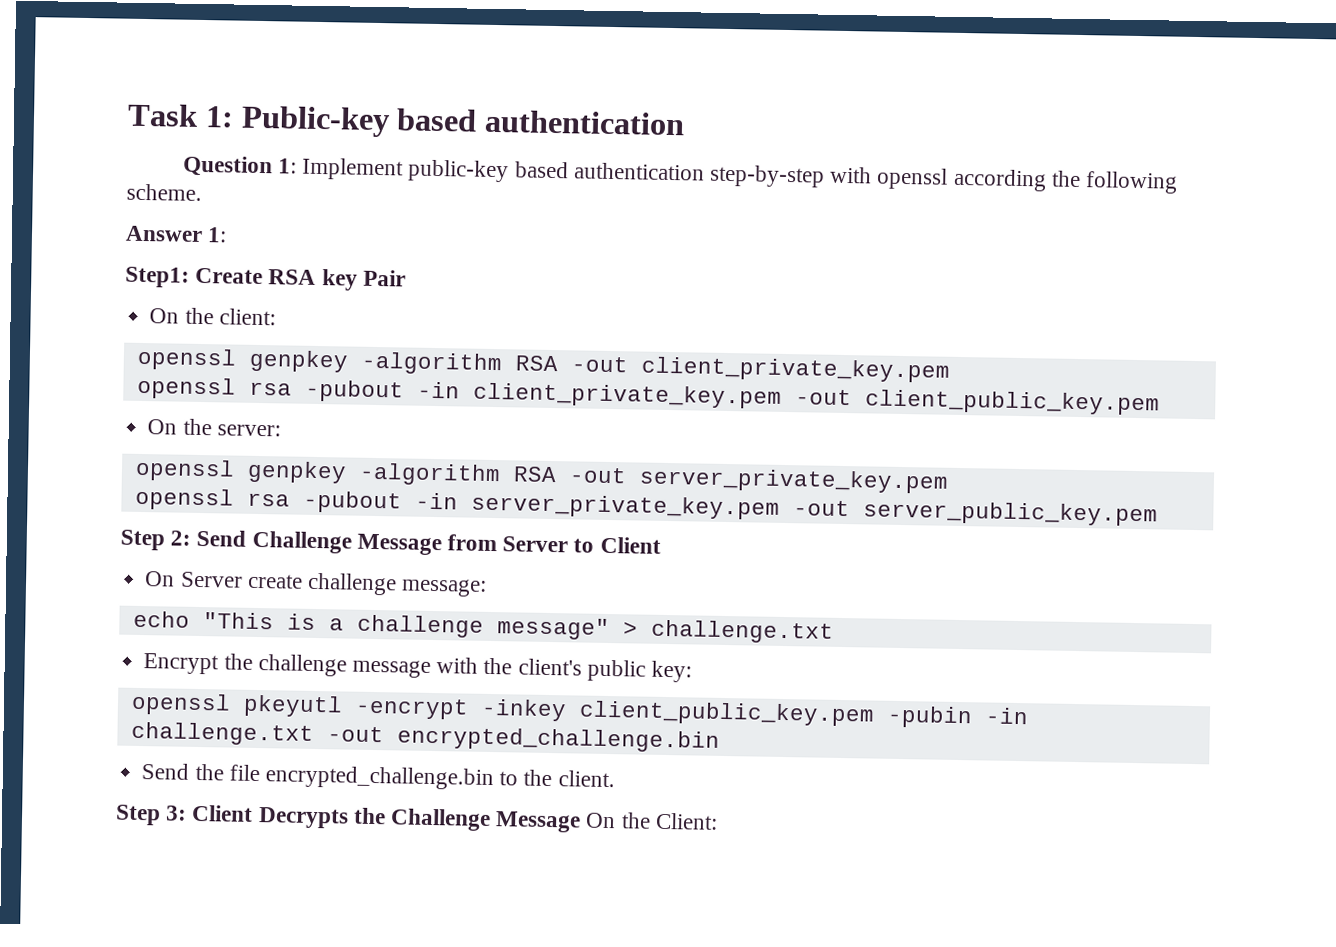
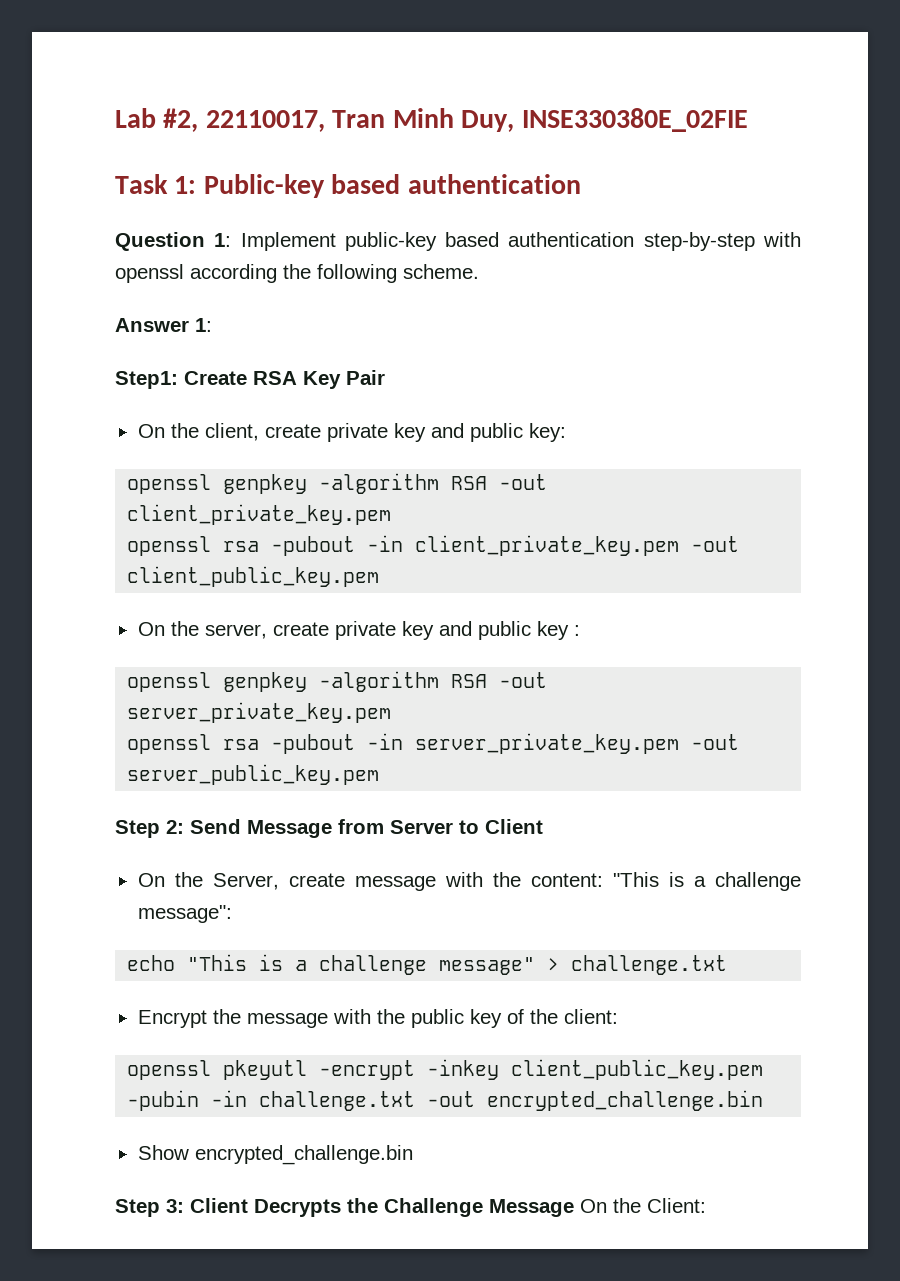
+ Lab #2, 22110017, Tran Minh Duy, INSE330380E_02FIE
- Step1: Create RSA key Pair
+ Step1: Create RSA Key Pair
- On the client:
+ On the client, create private key and public key:
- On the server:
+ On the server, create private key and public key :
- Step 2: Send Challenge Message from Server to Client
+ Step 2: Send Message from Server to Client
- On Server create challenge message:
+ On the Server, create message with the content: "This is a challenge message":
- Encrypt the challenge message with the client's public key:
+ Encrypt the message with the public key of the client:
- Send the file encrypted_challenge.bin to the client.
+ Show encrypted_challenge.bin

